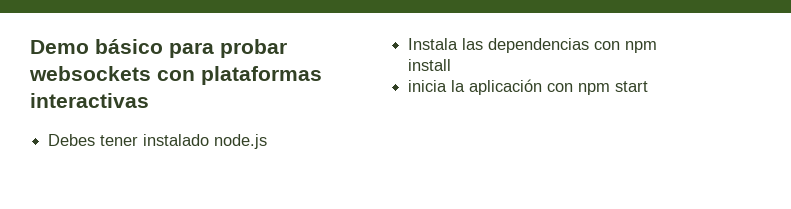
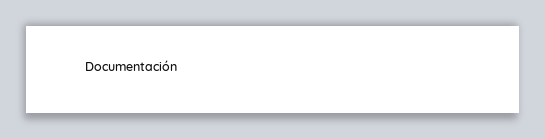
- Demo básico para probar websockets con plataformas interactivas
- Debes tener instalado node.js
- Instala las dependencias con npm install
- inicia la aplicación con npm start
+ Documentación

